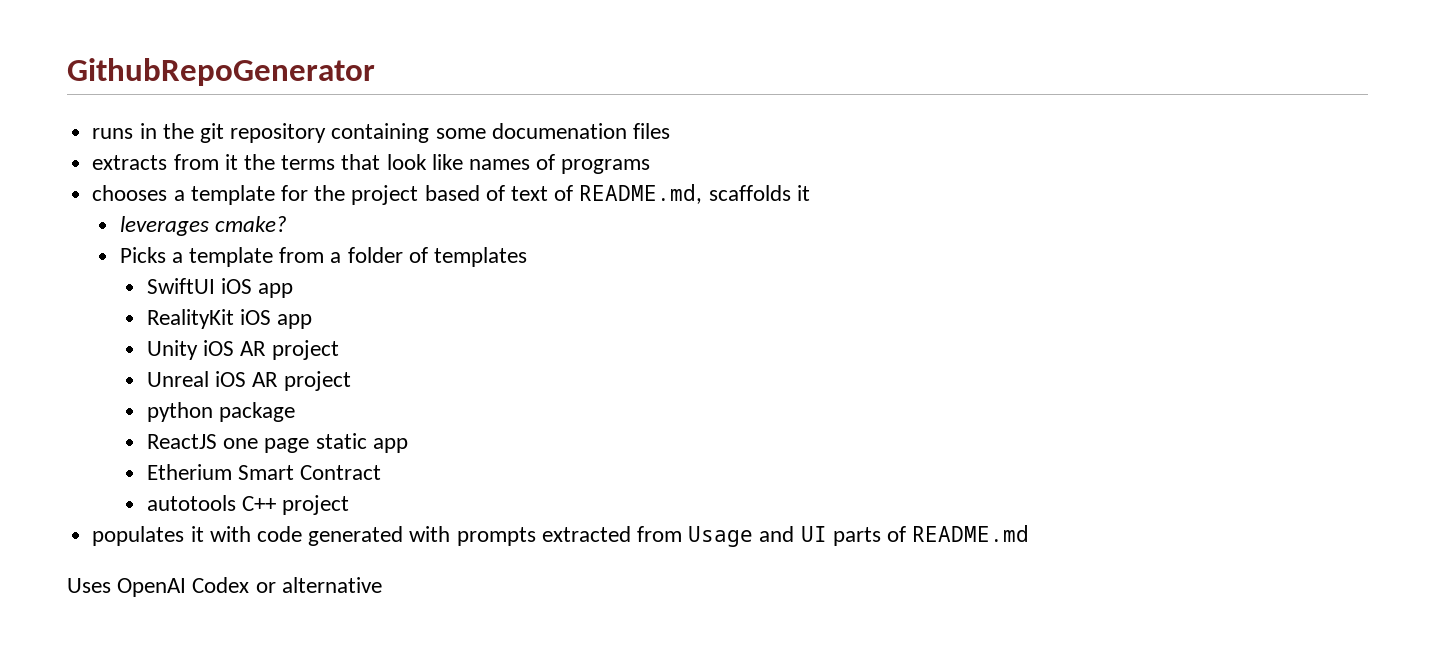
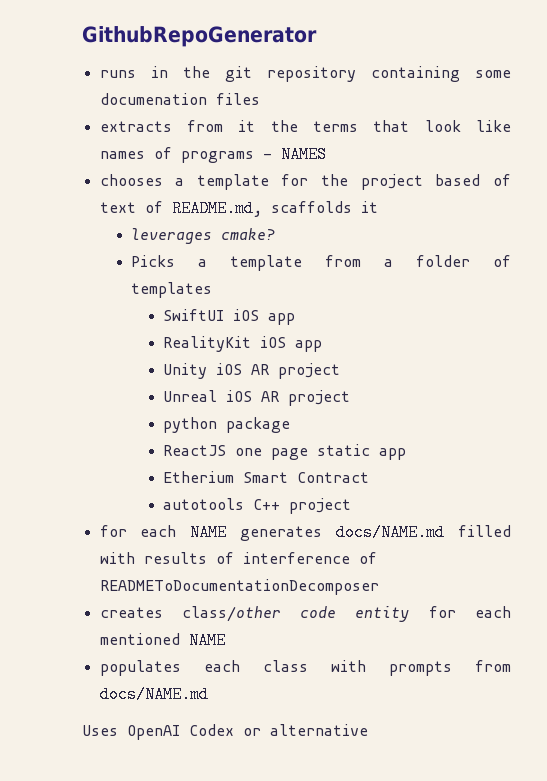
- extracts from it the terms that look like names of programs
+ extracts from it the terms that look like names of programs - NAMES
- populates it with code generated with prompts extracted from Usage and UI parts of README.md
+ for each NAME generates docs/NAME.md filled with results of interference of READMEToDocumentationDecomposer
+ creates class/other code entity for each mentioned NAME
+ populates each class with prompts from docs/NAME.md

